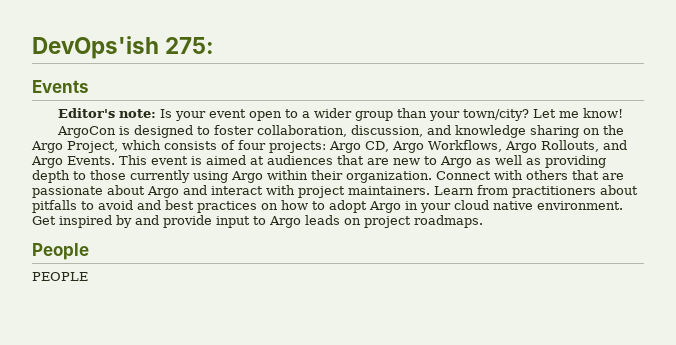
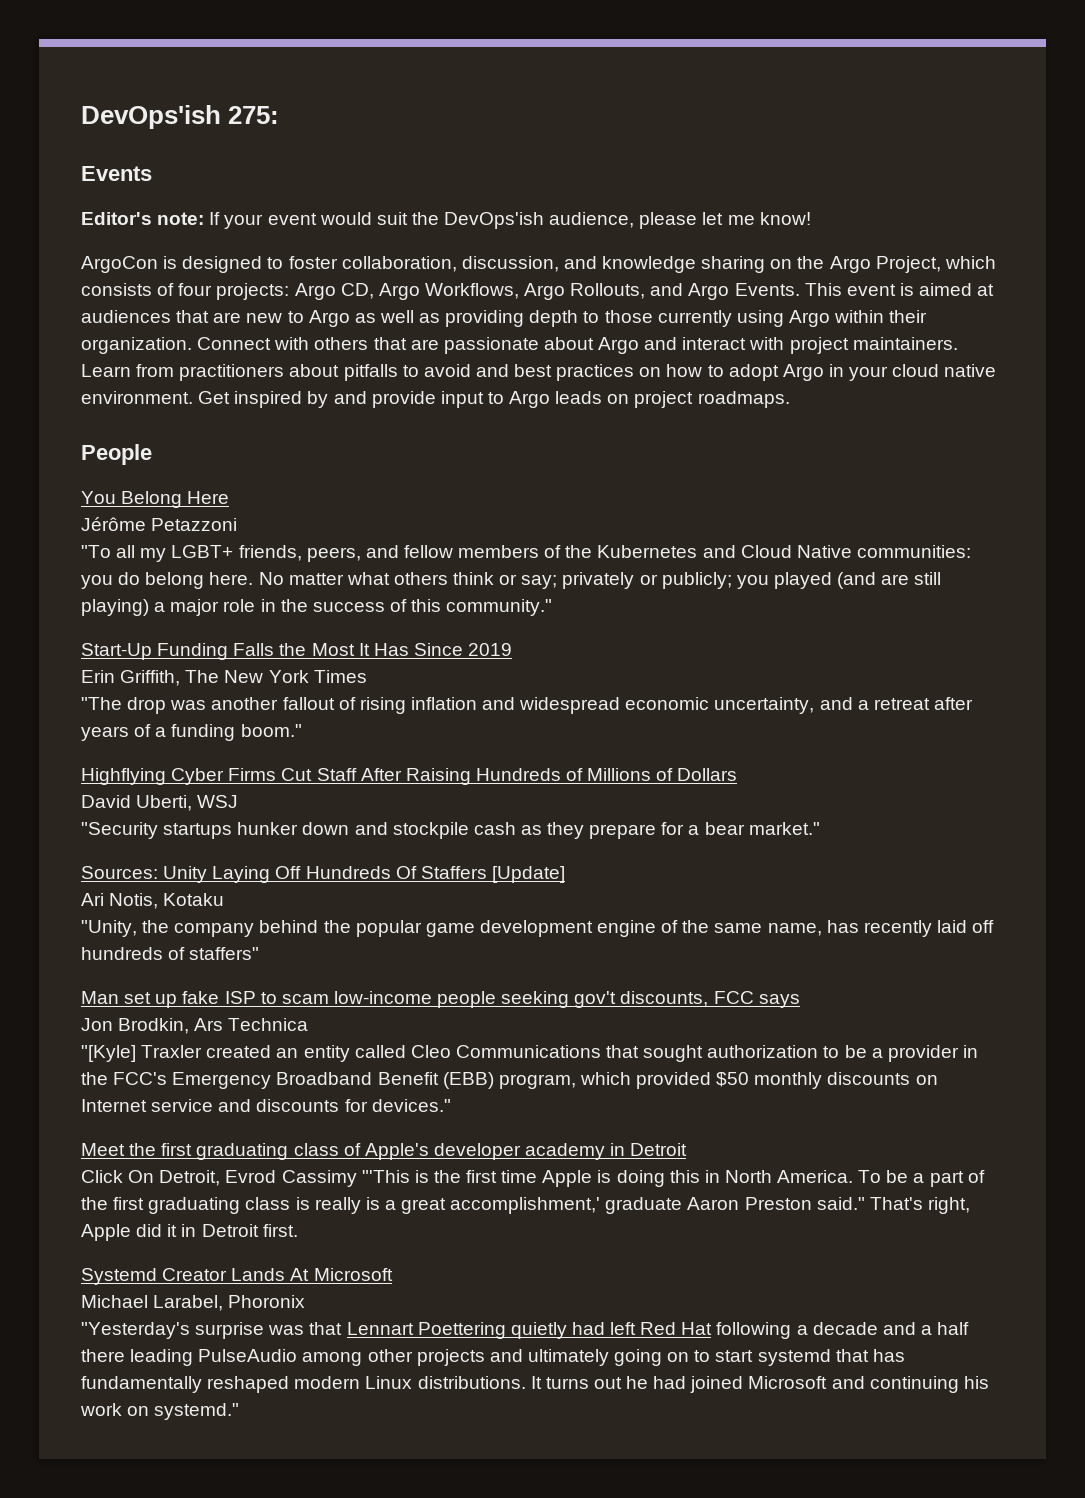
- Editor's note: Is your event open to a wider group than your town/city? Let me know!
+ Editor's note: If your event would suit the DevOps'ish audience, please let me know!
- PEOPLE
+ You Belong Here
+ Jérôme Petazzoni
+ "To all my LGBT+ friends, peers, and fellow members of the Kubernetes and Cloud Native communities: you do belong here. No matter what others think or say; privately or publicly; you played (and are still playing) a major role in the success of this community."
+ Start-Up Funding Falls the Most It Has Since 2019
+ Erin Griffith, The New York Times
+ "The drop was another fallout of rising inflation and widespread economic uncertainty, and a retreat after years of a funding boom."
+ Highflying Cyber Firms Cut Staff After Raising Hundreds of Millions of Dollars
+ David Uberti, WSJ
+ "Security startups hunker down and stockpile cash as they prepare for a bear market."
+ Sources: Unity Laying Off Hundreds Of Staffers [Update]
+ Ari Notis, Kotaku
+ "Unity, the company behind the popular game development engine of the same name, has recently laid off hundreds of staffers"
+ Man set up fake ISP to scam low-income people seeking gov't discounts, FCC says
+ Jon Brodkin, Ars Technica
+ "[Kyle] Traxler created an entity called Cleo Communications that sought authorization to be a provider in the FCC's Emergency Broadband Benefit (EBB) program, which provided $50 monthly discounts on Internet service and discounts for devices."
+ Meet the first graduating class of Apple's developer academy in Detroit
+ Click On Detroit, Evrod Cassimy "'This is the first time Apple is doing this in North America. To be a part of the first graduating class is really is a great accomplishment,' graduate Aaron Preston said." That's right, Apple did it in Detroit first.
+ Systemd Creator Lands At Microsoft
+ Michael Larabel, Phoronix
+ "Yesterday's surprise was that Lennart Poettering quietly had left Red Hat following a decade and a half there leading PulseAudio among other projects and ultimately going on to start systemd that has fundamentally reshaped modern Linux distributions. It turns out he had joined Microsoft and continuing his work on systemd."

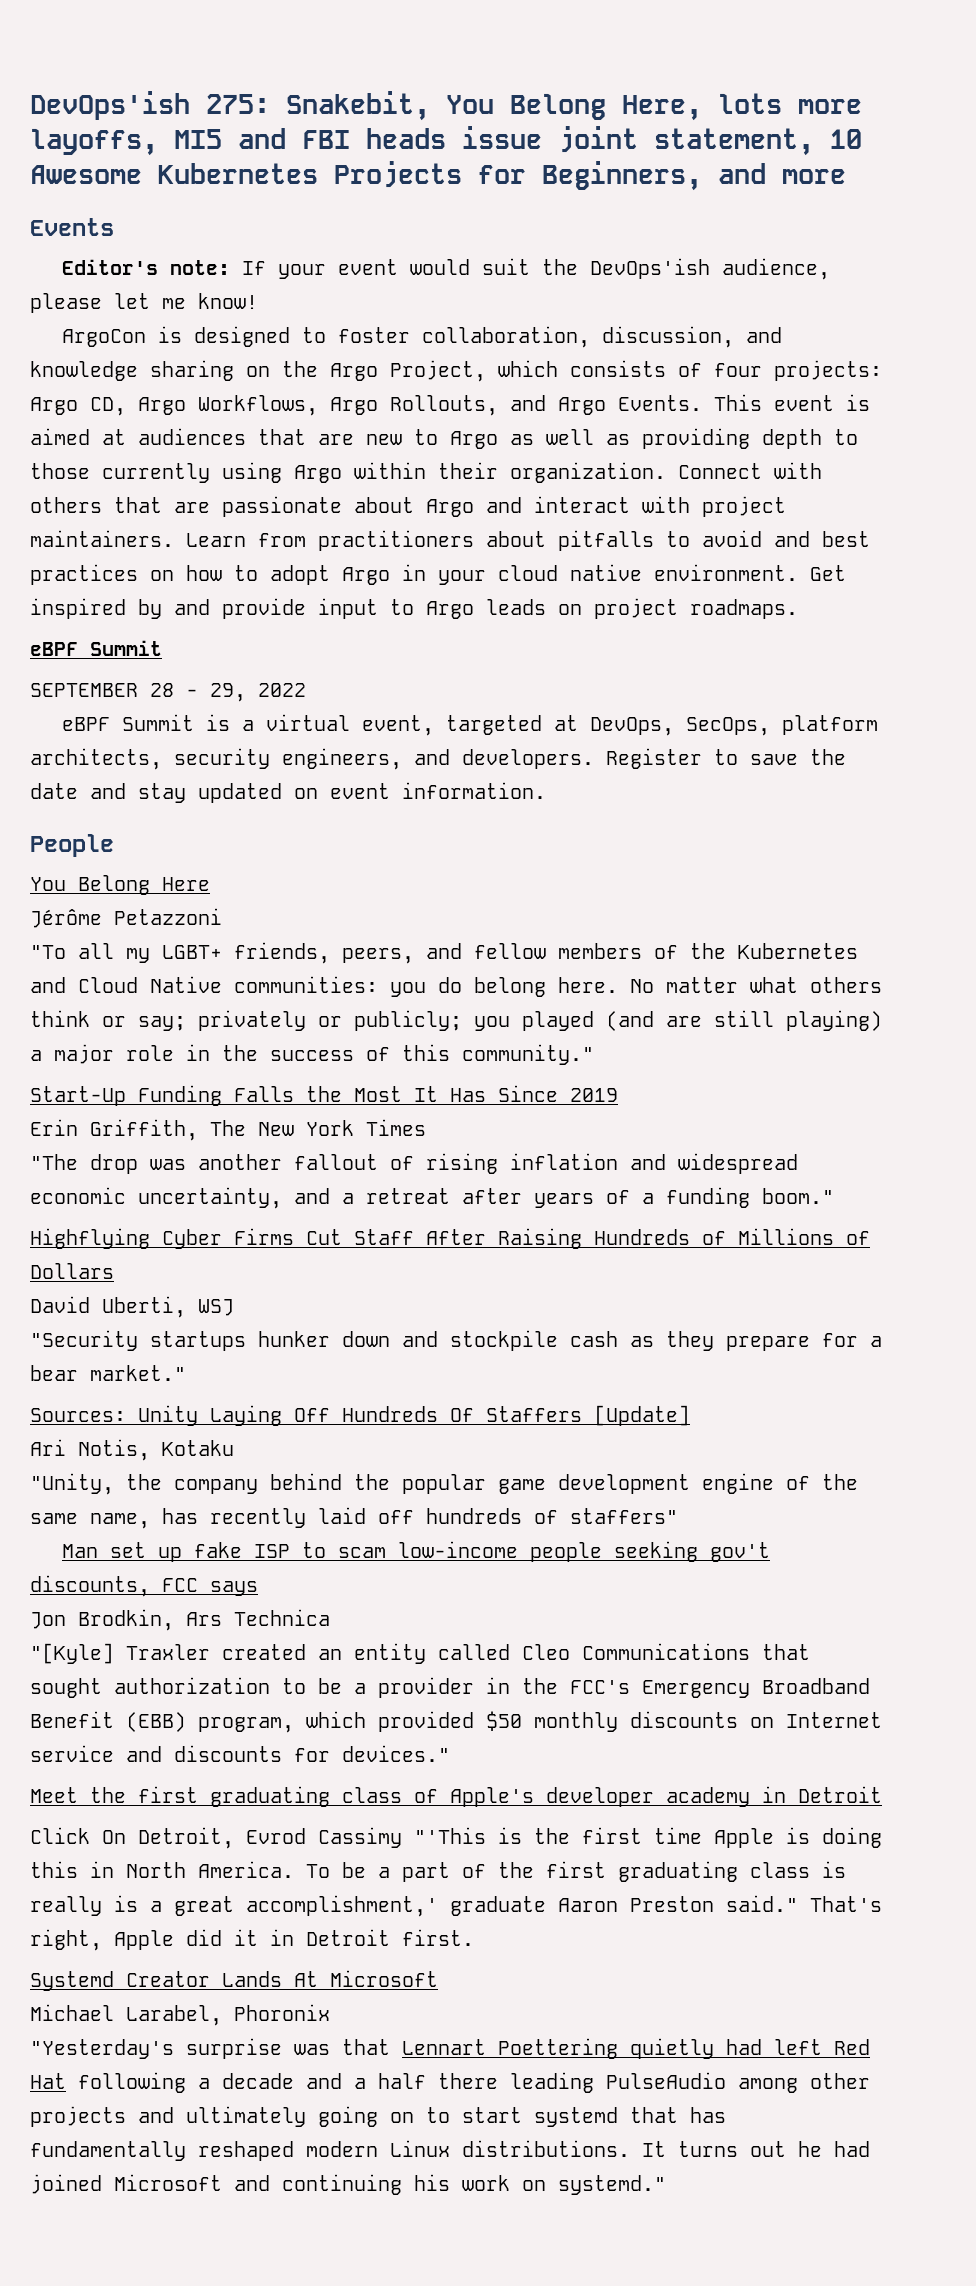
- DevOps'ish 275:
+ DevOps'ish 275: Snakebit, You Belong Here, lots more layoffs, MI5 and FBI heads issue joint statement, 10 Awesome Kubernetes Projects for Beginners, and more
  Get inspired by and provide input to Argo leads on project roadmaps.
+ eBPF Summit
+ SEPTEMBER 28 - 29, 2022
+ eBPF Summit is a virtual event, targeted at DevOps, SecOps, platform architects, security engineers, and developers. Register to save the date and stay updated on event information.

